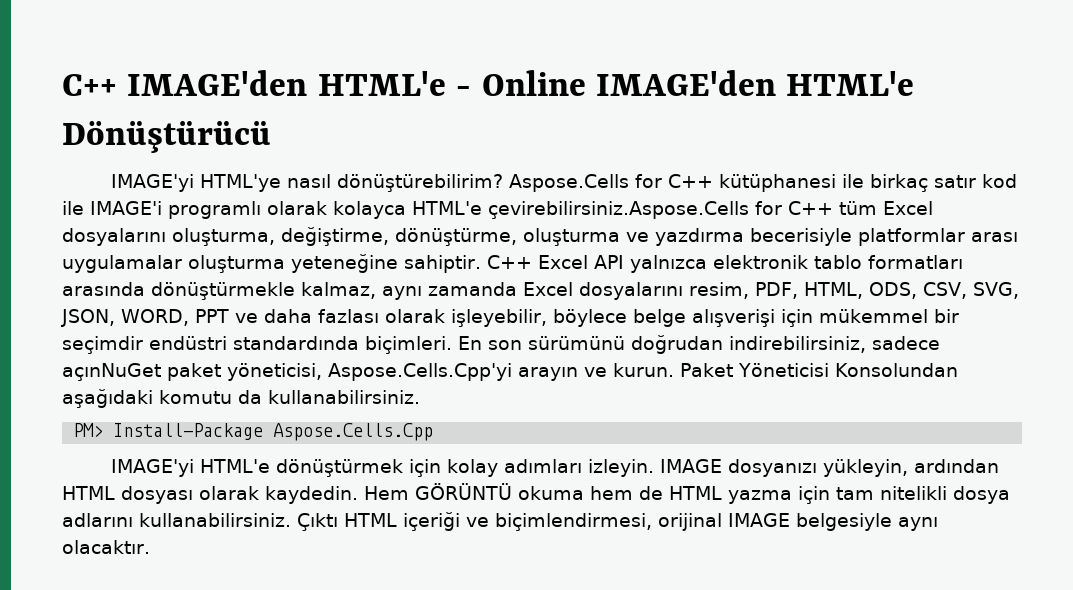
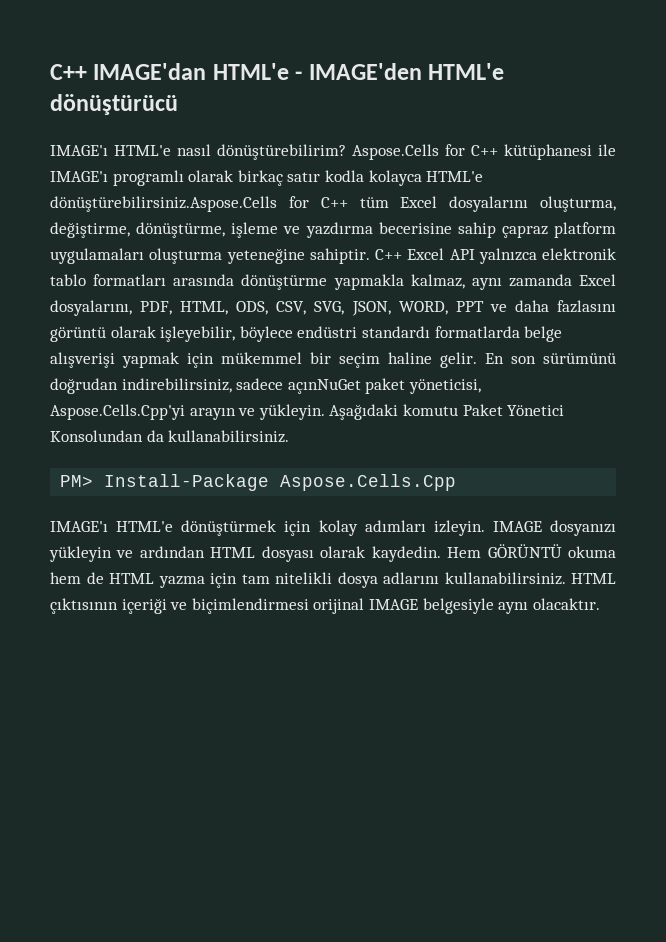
- C++ IMAGE'den HTML'e - Online IMAGE'den HTML'e Dönüştürücü
- IMAGE'yi HTML'ye nasıl dönüştürebilirim?
+ C++ IMAGE'dan HTML'e - IMAGE'den HTML'e dönüştürücü
+ IMAGE'ı HTML'e nasıl dönüştürebilirim?
- Aspose.Cells for C++ kütüphanesi ile birkaç satır kod ile IMAGE'i programlı olarak kolayca HTML'e çevirebilirsiniz.Aspose.Cells for C++ tüm Excel dosyalarını oluşturma, değiştirme, dönüştürme, oluşturma ve yazdırma becerisiyle platformlar arası uygulamalar oluşturma yeteneğine sahiptir.
+ Aspose.Cells for C++ kütüphanesi ile IMAGE'ı programlı olarak birkaç satır kodla kolayca HTML'e dönüştürebilirsiniz.Aspose.Cells for C++ tüm Excel dosyalarını oluşturma, değiştirme, dönüştürme, işleme ve yazdırma becerisine sahip çapraz platform uygulamaları oluşturma yeteneğine sahiptir.
- C++ Excel API yalnızca elektronik tablo formatları arasında dönüştürmekle kalmaz, aynı zamanda Excel dosyalarını resim, PDF, HTML, ODS, CSV, SVG, JSON, WORD, PPT ve daha fazlası olarak işleyebilir, böylece belge alışverişi için mükemmel bir seçimdir endüstri standardında biçimleri.
+ C++ Excel API yalnızca elektronik tablo formatları arasında dönüştürme yapmakla kalmaz, aynı zamanda Excel dosyalarını, PDF, HTML, ODS, CSV, SVG, JSON, WORD, PPT ve daha fazlasını görüntü olarak işleyebilir, böylece endüstri standardı formatlarda belge alışverişi yapmak için mükemmel bir seçim haline gelir.
- En son sürümünü doğrudan indirebilirsiniz, sadece açınNuGet paket yöneticisi, Aspose.Cells.Cpp'yi arayın ve kurun. Paket Yöneticisi Konsolundan aşağıdaki komutu da kullanabilirsiniz.
+ En son sürümünü doğrudan indirebilirsiniz, sadece açınNuGet paket yöneticisi, Aspose.Cells.Cpp'yi arayın ve yükleyin. Aşağıdaki komutu Paket Yönetici Konsolundan da kullanabilirsiniz.
- IMAGE'yi HTML'e dönüştürmek için kolay adımları izleyin.
+ IMAGE'ı HTML'e dönüştürmek için kolay adımları izleyin.
- IMAGE dosyanızı yükleyin, ardından HTML dosyası olarak kaydedin.
+ IMAGE dosyanızı yükleyin ve ardından HTML dosyası olarak kaydedin.
- Çıktı HTML içeriği ve biçimlendirmesi, orijinal IMAGE belgesiyle aynı olacaktır.
+ HTML çıktısının içeriği ve biçimlendirmesi orijinal IMAGE belgesiyle aynı olacaktır.

